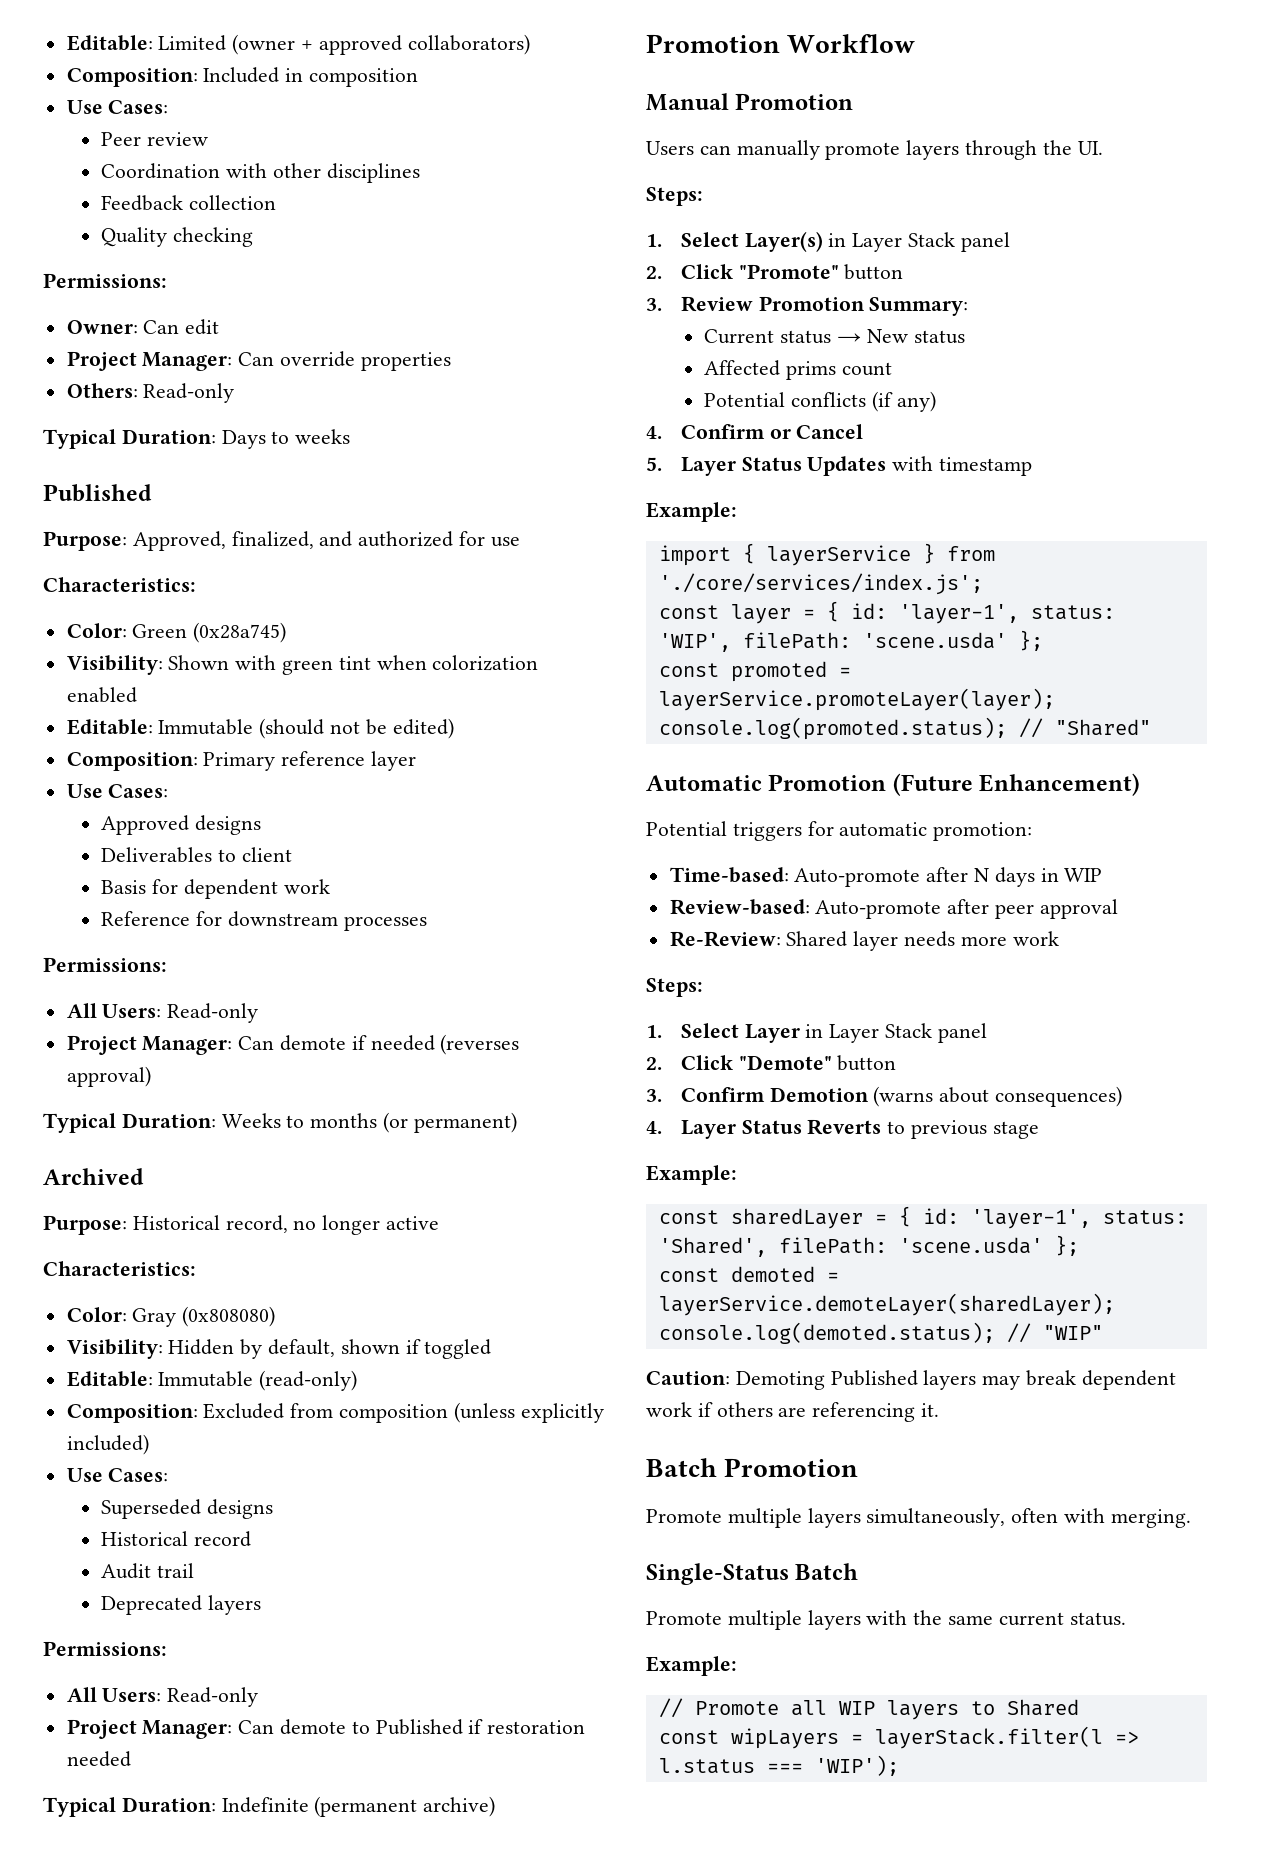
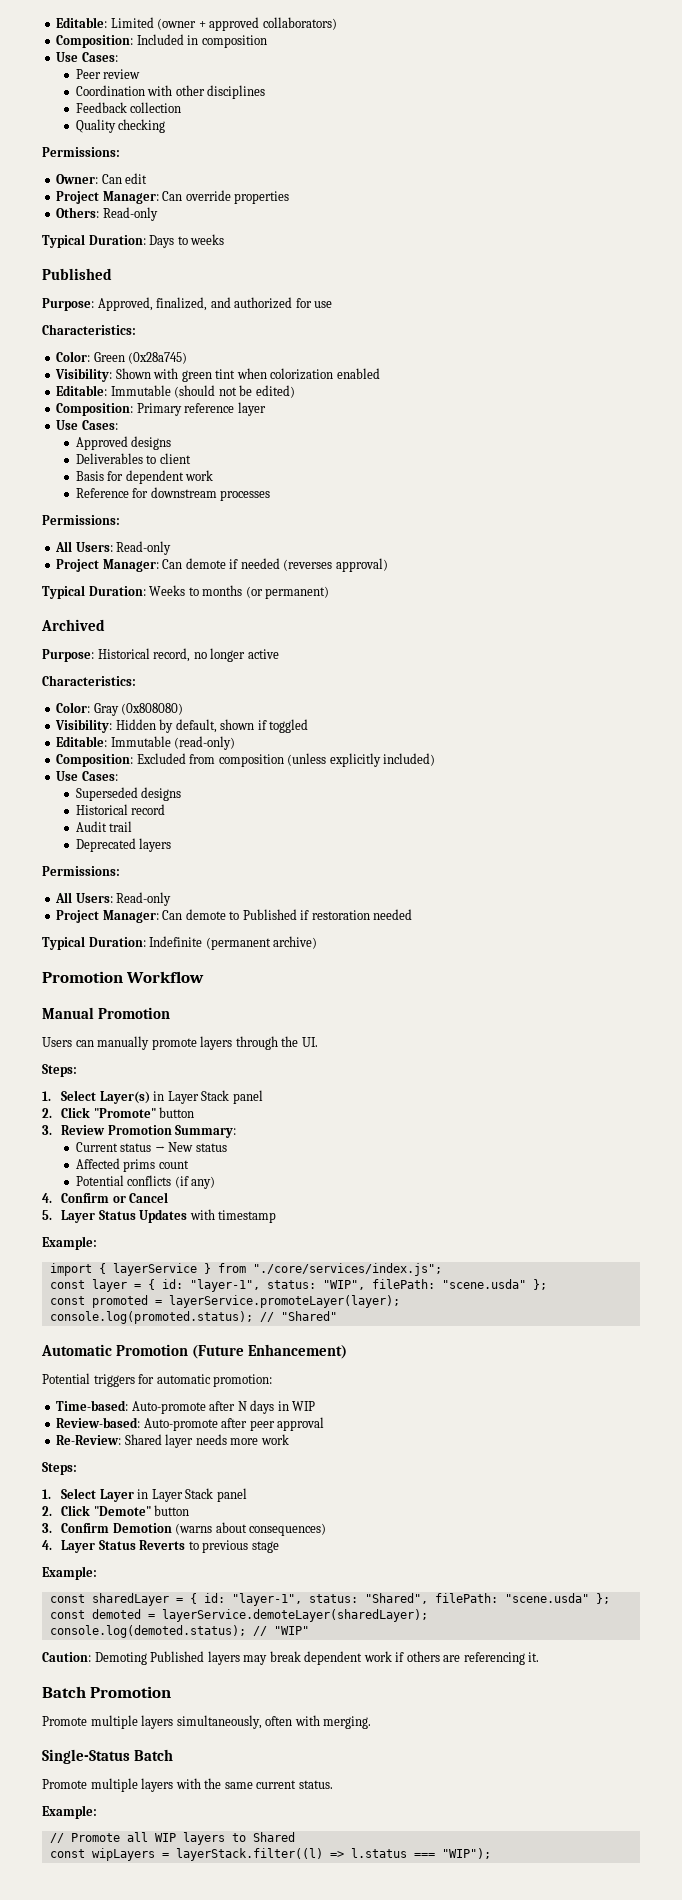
- import { layerService } from './core/services/index.js';
+ import { layerService } from "./core/services/index.js";
- const layer = { id: 'layer-1', status: 'WIP', filePath: 'scene.usda' };
+ const layer = { id: "layer-1", status: "WIP", filePath: "scene.usda" };
- const sharedLayer = { id: 'layer-1', status: 'Shared', filePath: 'scene.usda' };
+ const sharedLayer = { id: "layer-1", status: "Shared", filePath: "scene.usda" };
- const wipLayers = layerStack.filter(l => l.status === 'WIP');
+ const wipLayers = layerStack.filter((l) => l.status === "WIP");

